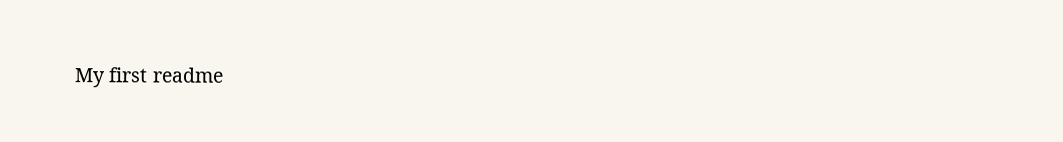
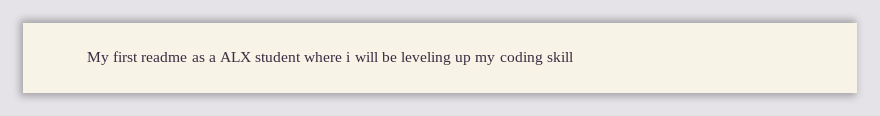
- My first readme
+ My first readme as a ALX student where i will be leveling up my coding skill

